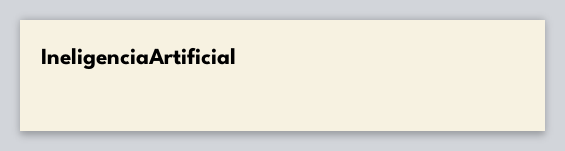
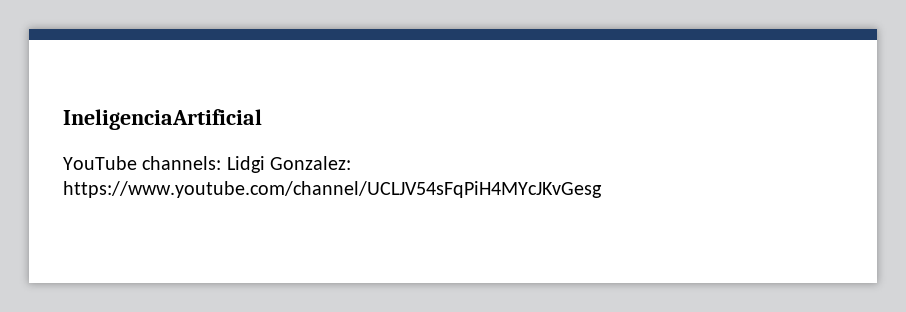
+ YouTube channels: Lidgi Gonzalez: https://www.youtube.com/channel/UCLJV54sFqPiH4MYcJKvGesg

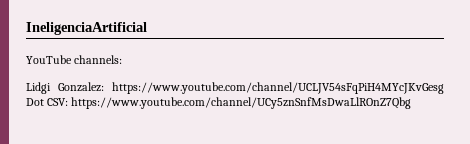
- YouTube channels: Lidgi Gonzalez: https://www.youtube.com/channel/UCLJV54sFqPiH4MYcJKvGesg
+ YouTube channels:
+ Lidgi Gonzalez: https://www.youtube.com/channel/UCLJV54sFqPiH4MYcJKvGesg Dot CSV: https://www.youtube.com/channel/UCy5znSnfMsDwaLlROnZ7Qbg

